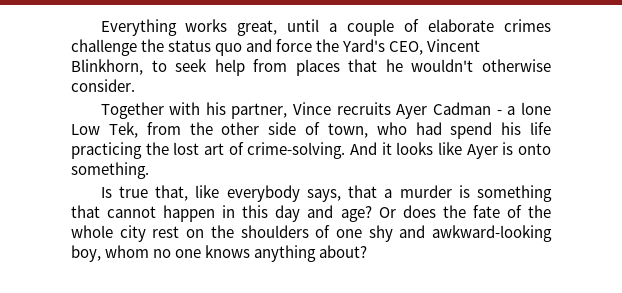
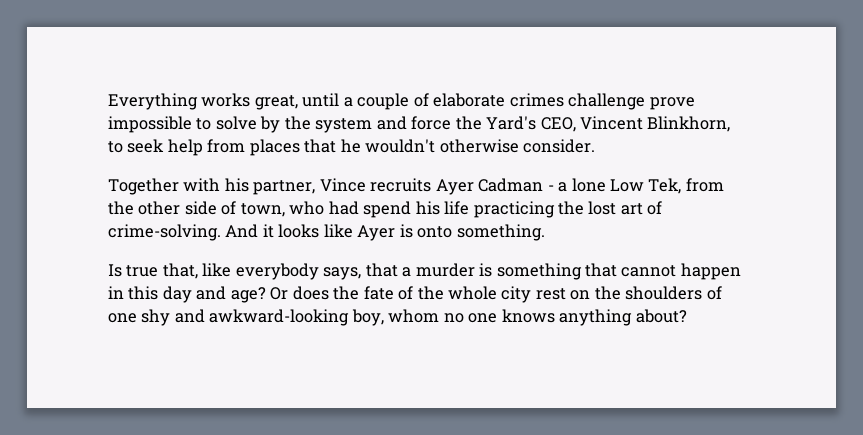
- Everything works great, until a couple of elaborate crimes challenge the status quo and force the Yard's CEO, Vincent Blinkhorn, to seek help from places that he wouldn't otherwise consider.
+ Everything works great, until a couple of elaborate crimes challenge prove impossible to solve by the system and force the Yard's CEO, Vincent Blinkhorn, to seek help from places that he wouldn't otherwise consider.

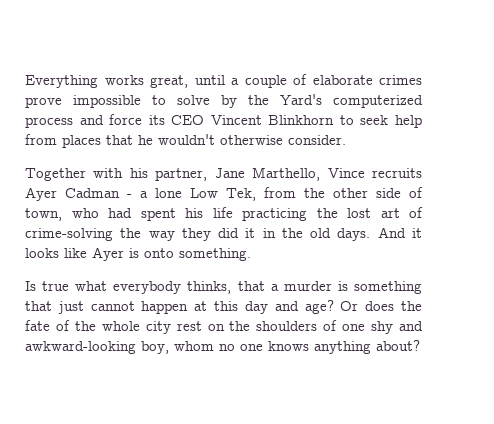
- Everything works great, until a couple of elaborate crimes challenge prove impossible to solve by the system and force the Yard's CEO, Vincent Blinkhorn, to seek help from places that he wouldn't otherwise consider.
+ Everything works great, until a couple of elaborate crimes prove impossible to solve by the Yard's computerized process and force its CEO Vincent Blinkhorn to seek help from places that he wouldn't otherwise consider.
- Together with his partner, Vince recruits Ayer Cadman - a lone Low Tek, from the other side of town, who had spend his life practicing the lost art of crime-solving.
+ Together with his partner, Jane Marthello, Vince recruits Ayer Cadman - a lone Low Tek, from the other side of town, who had spent his life practicing the lost art of crime-solving the way they did it in the old days.
- Is true that, like everybody says, that a murder is something that cannot happen in this day and age?
+ Is true what everybody thinks, that a murder is something that just cannot happen at this day and age?

